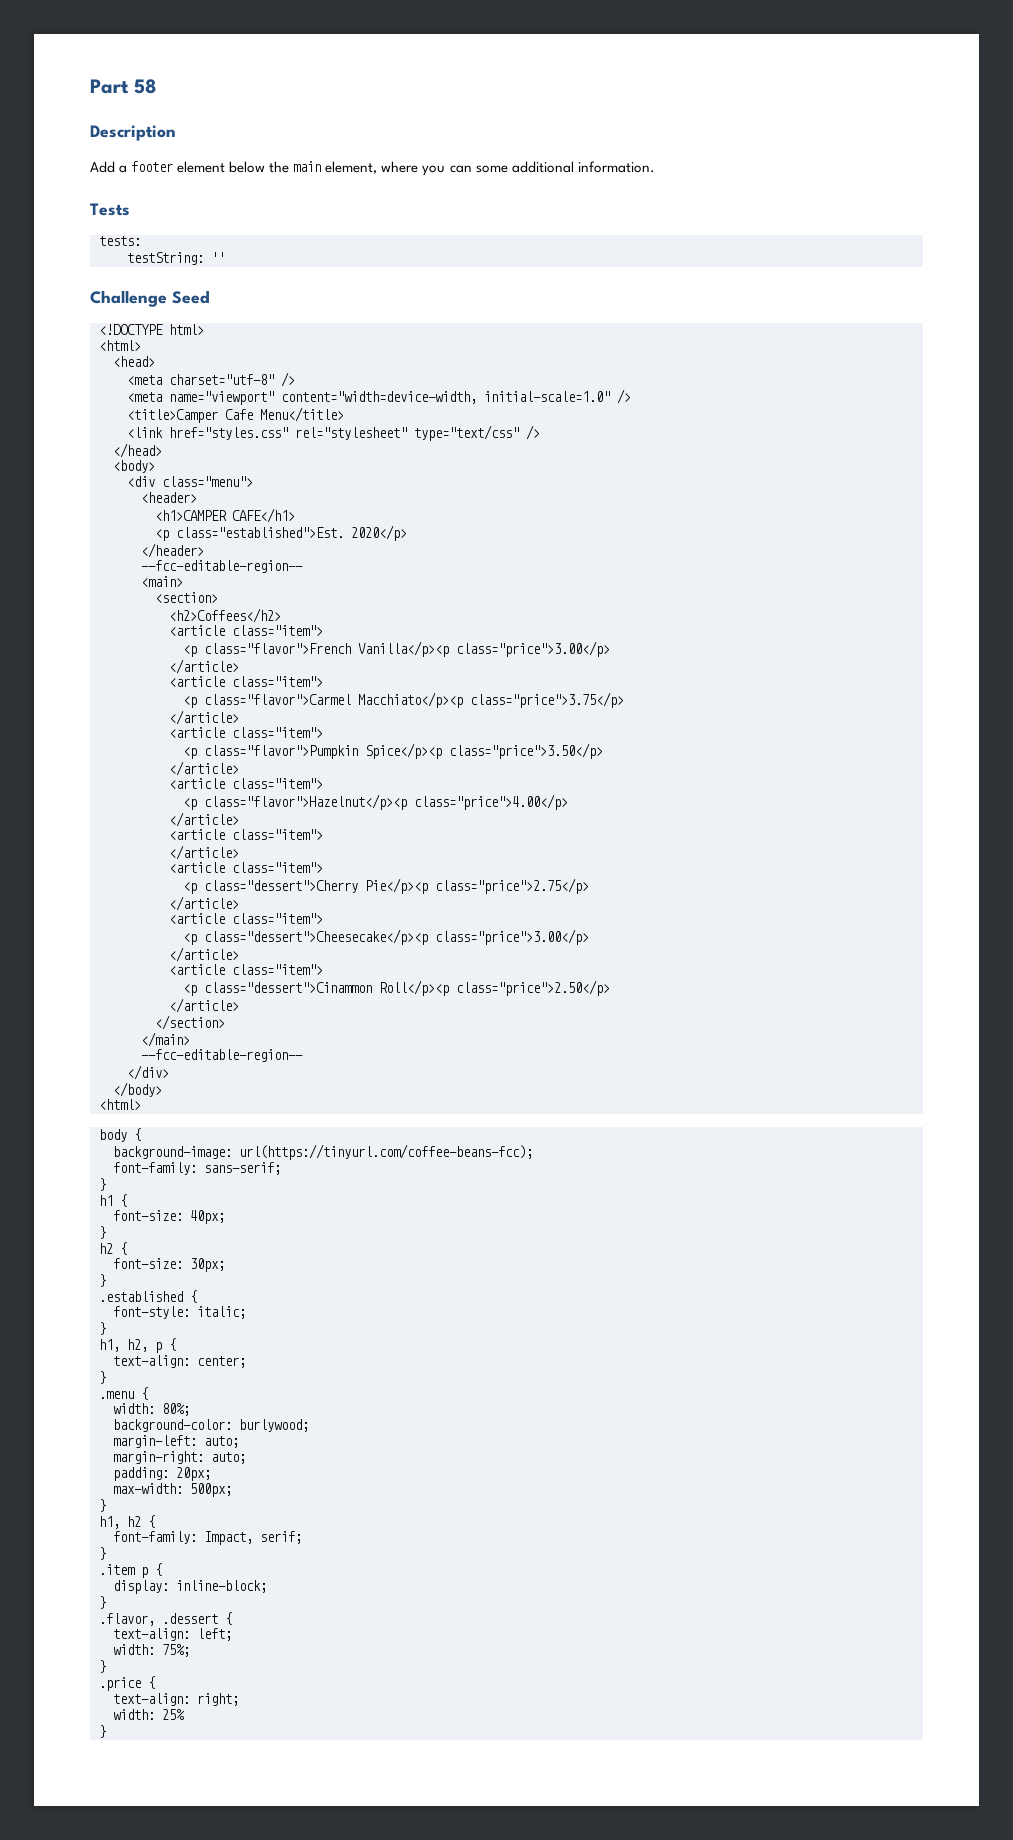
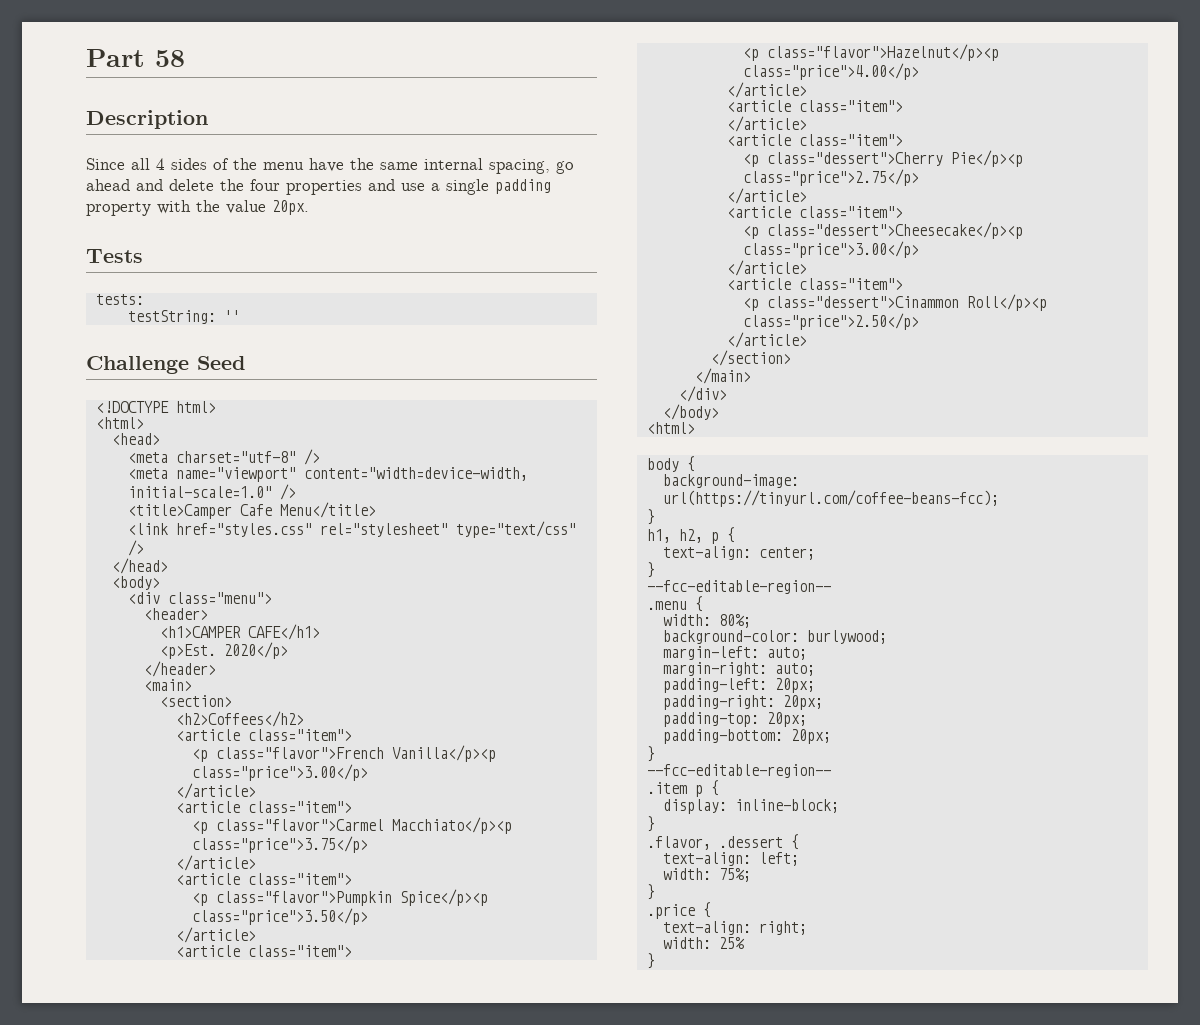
- Add a footer element below the main element, where you can some additional information.
+ Since all 4 sides of the menu have the same internal spacing, go ahead and delete the four properties and use a single padding property with the value 20px.
- <p class="established">Est.
+ <p>Est.
  </header>
- --fcc-editable-region--
  </main>
- --fcc-editable-region--
- font-family: sans-serif;
- }
- h1 {
- font-size: 40px;
- }
- h2 {
- font-size: 30px;
- }
- .established {
- font-style: italic;
  text-align: center;
  }
+ --fcc-editable-region--
- padding: 20px;
- max-width: 500px;
+ padding-left: 20px;
+ padding-right: 20px;
+ padding-top: 20px;
+ padding-bottom: 20px;
  }
- h1, h2 {
- font-family: Impact, serif;
- }
+ --fcc-editable-region--

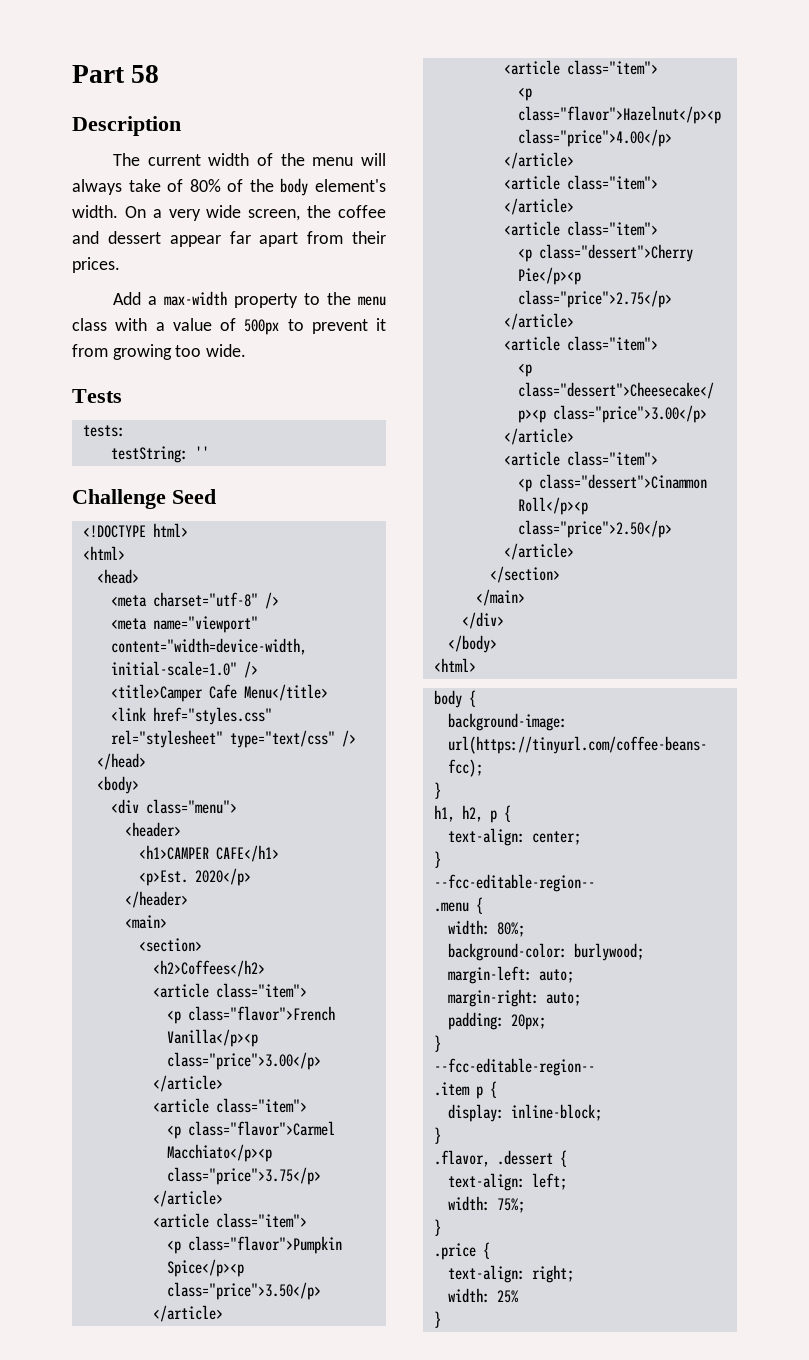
- Since all 4 sides of the menu have the same internal spacing, go ahead and delete the four properties and use a single padding property with the value 20px.
+ The current width of the menu will always take of 80% of the body element's width. On a very wide screen, the coffee and dessert appear far apart from their prices.
+ Add a max-width property to the menu class with a value of 500px to prevent it from growing too wide.
- padding-left: 20px;
- padding-right: 20px;
- padding-top: 20px;
- padding-bottom: 20px;
+ padding: 20px;

